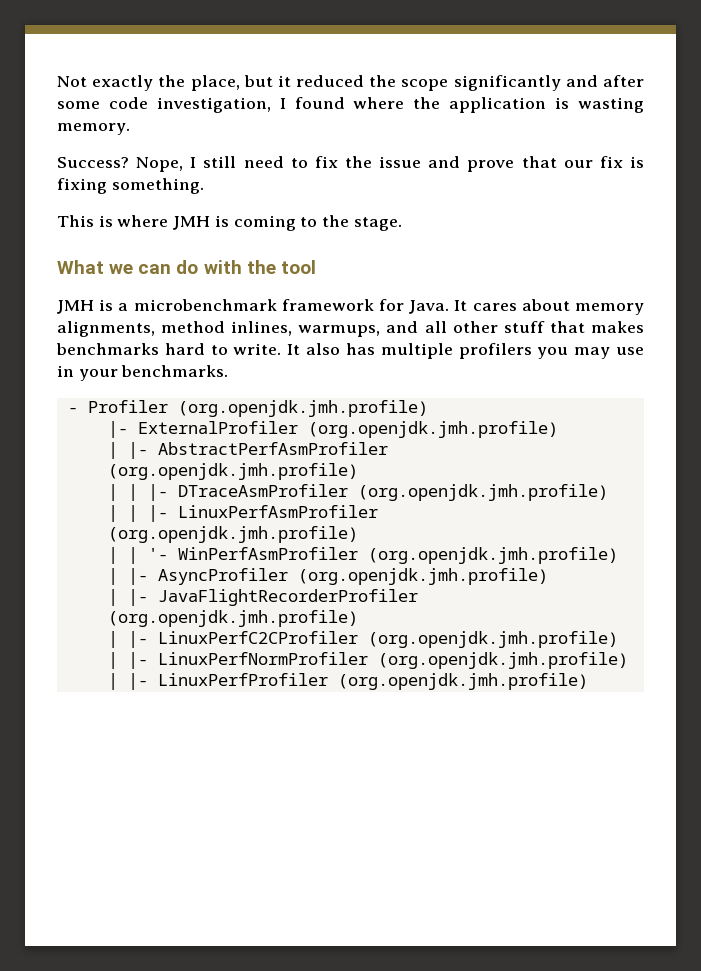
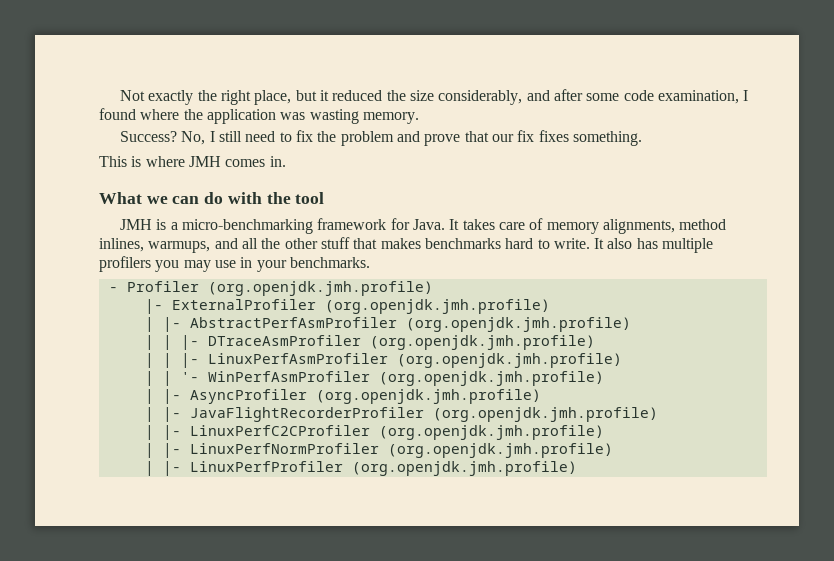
- Not exactly the place, but it reduced the scope significantly and after some code investigation, I found where the application is wasting memory.
+ Not exactly the right place, but it reduced the size considerably, and after some code examination, I found where the application was wasting memory.
- Nope, I still need to fix the issue and prove that our fix is fixing something.
+ No, I still need to fix the problem and prove that our fix fixes something.
- This is where JMH is coming to the stage.
+ This is where JMH comes in.
- JMH is a microbenchmark framework for Java.
+ JMH is a micro-benchmarking framework for Java.
- It cares about memory alignments, method inlines, warmups, and all other stuff that makes benchmarks hard to write.
+ It takes care of memory alignments, method inlines, warmups, and all the other stuff that makes benchmarks hard to write.

